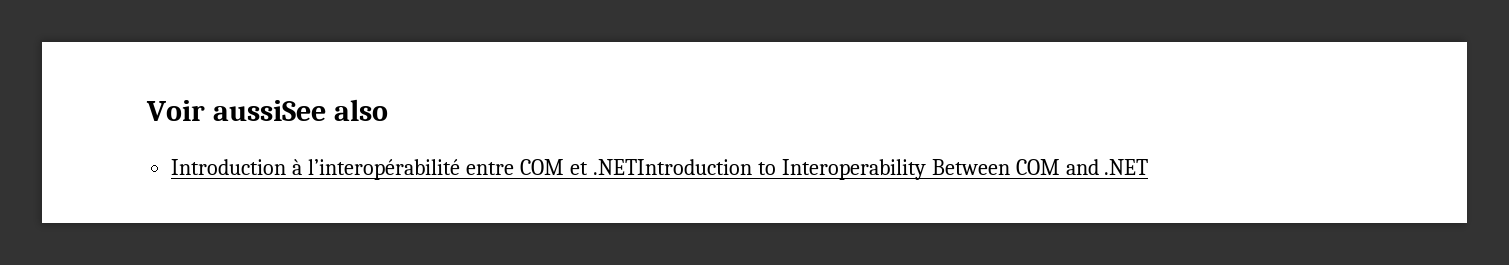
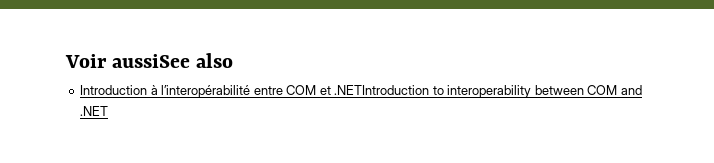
- Introduction à l’interopérabilité entre COM et .NETIntroduction to Interoperability Between COM and .NET
+ Introduction à l’interopérabilité entre COM et .NETIntroduction to interoperability between COM and .NET

